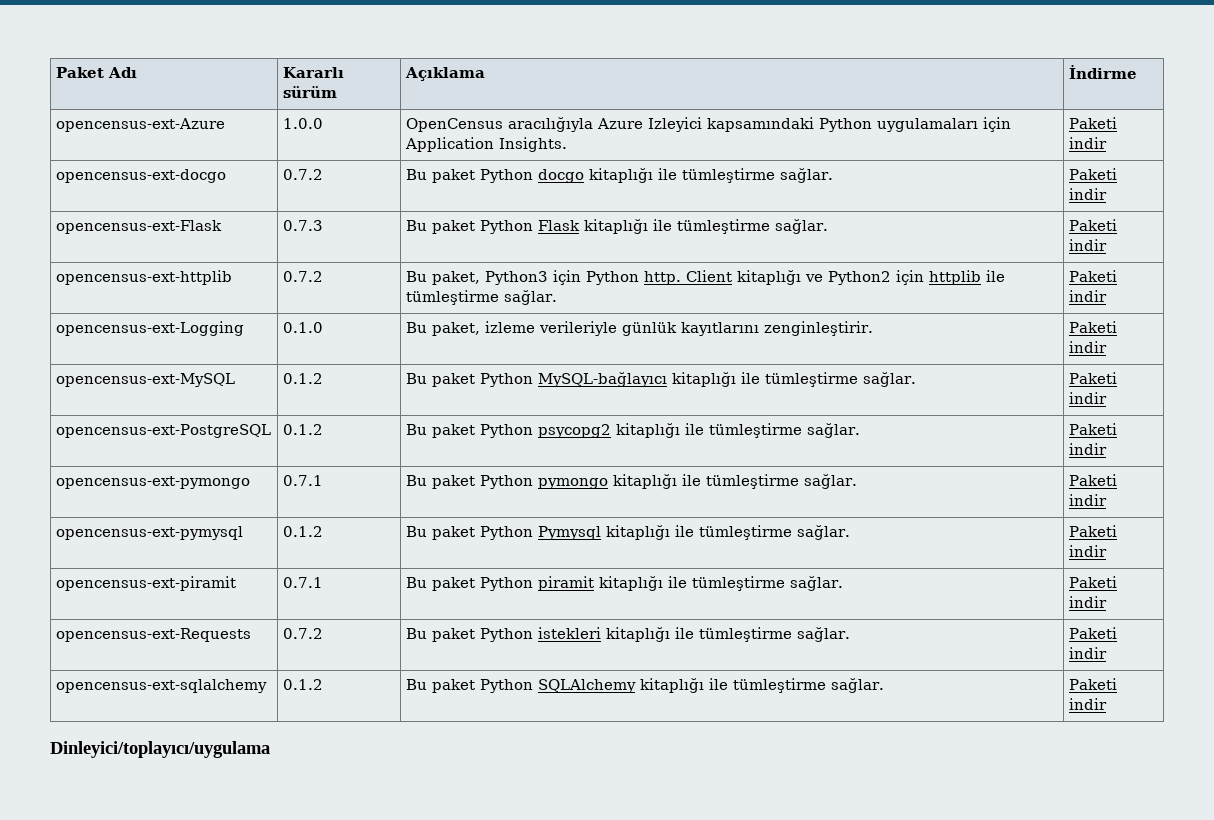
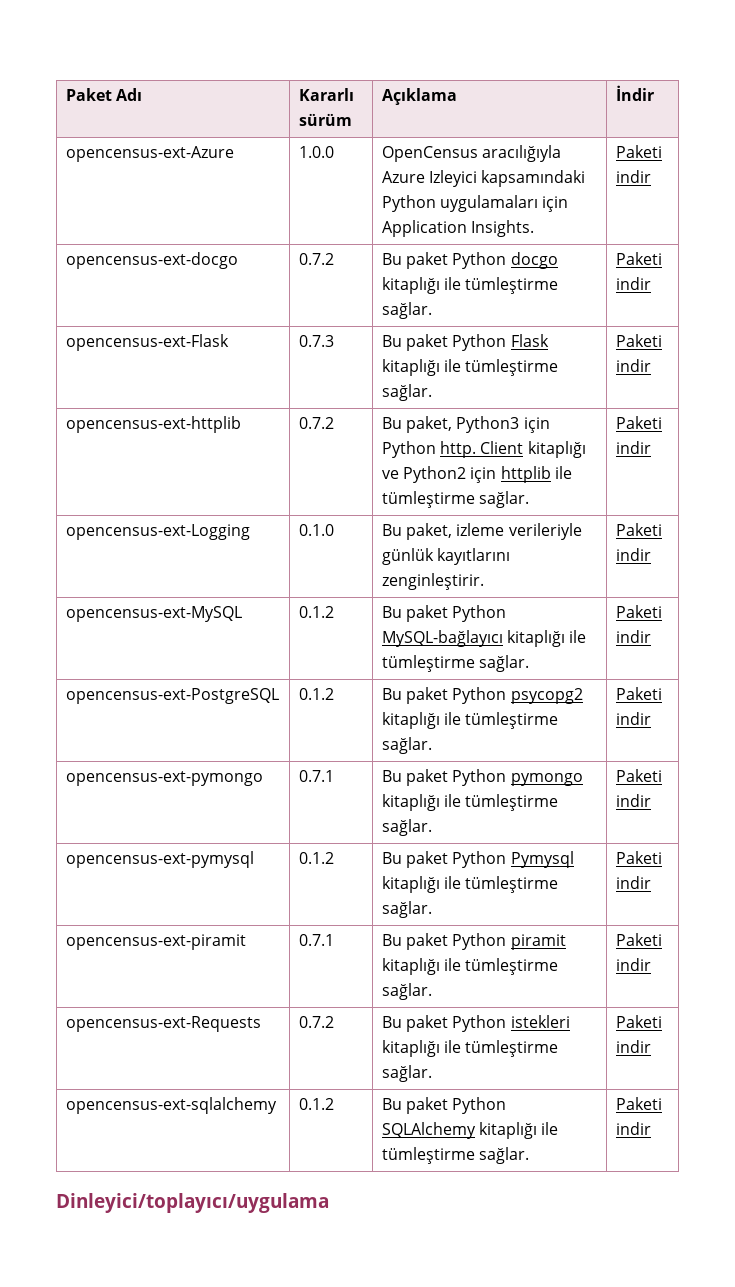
- Paket Adı | Kararlı sürüm | Açıklama | İndirme
+ Paket Adı | Kararlı sürüm | Açıklama | İndir

